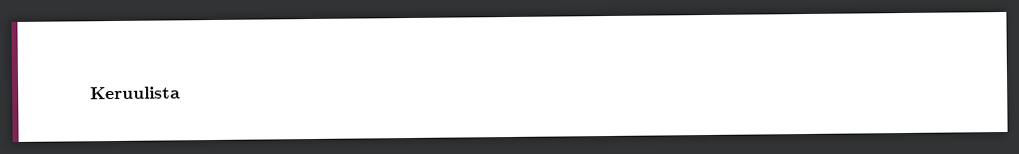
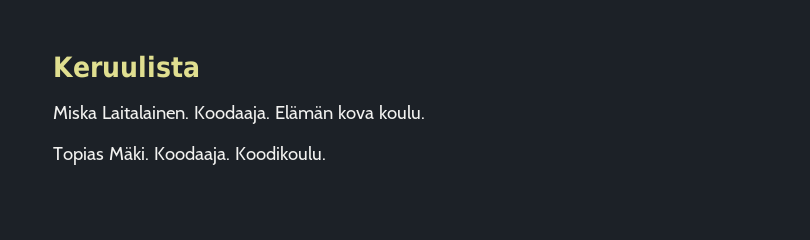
+ Miska Laitalainen. Koodaaja. Elämän kova koulu.
+ Topias Mäki. Koodaaja. Koodikoulu.

